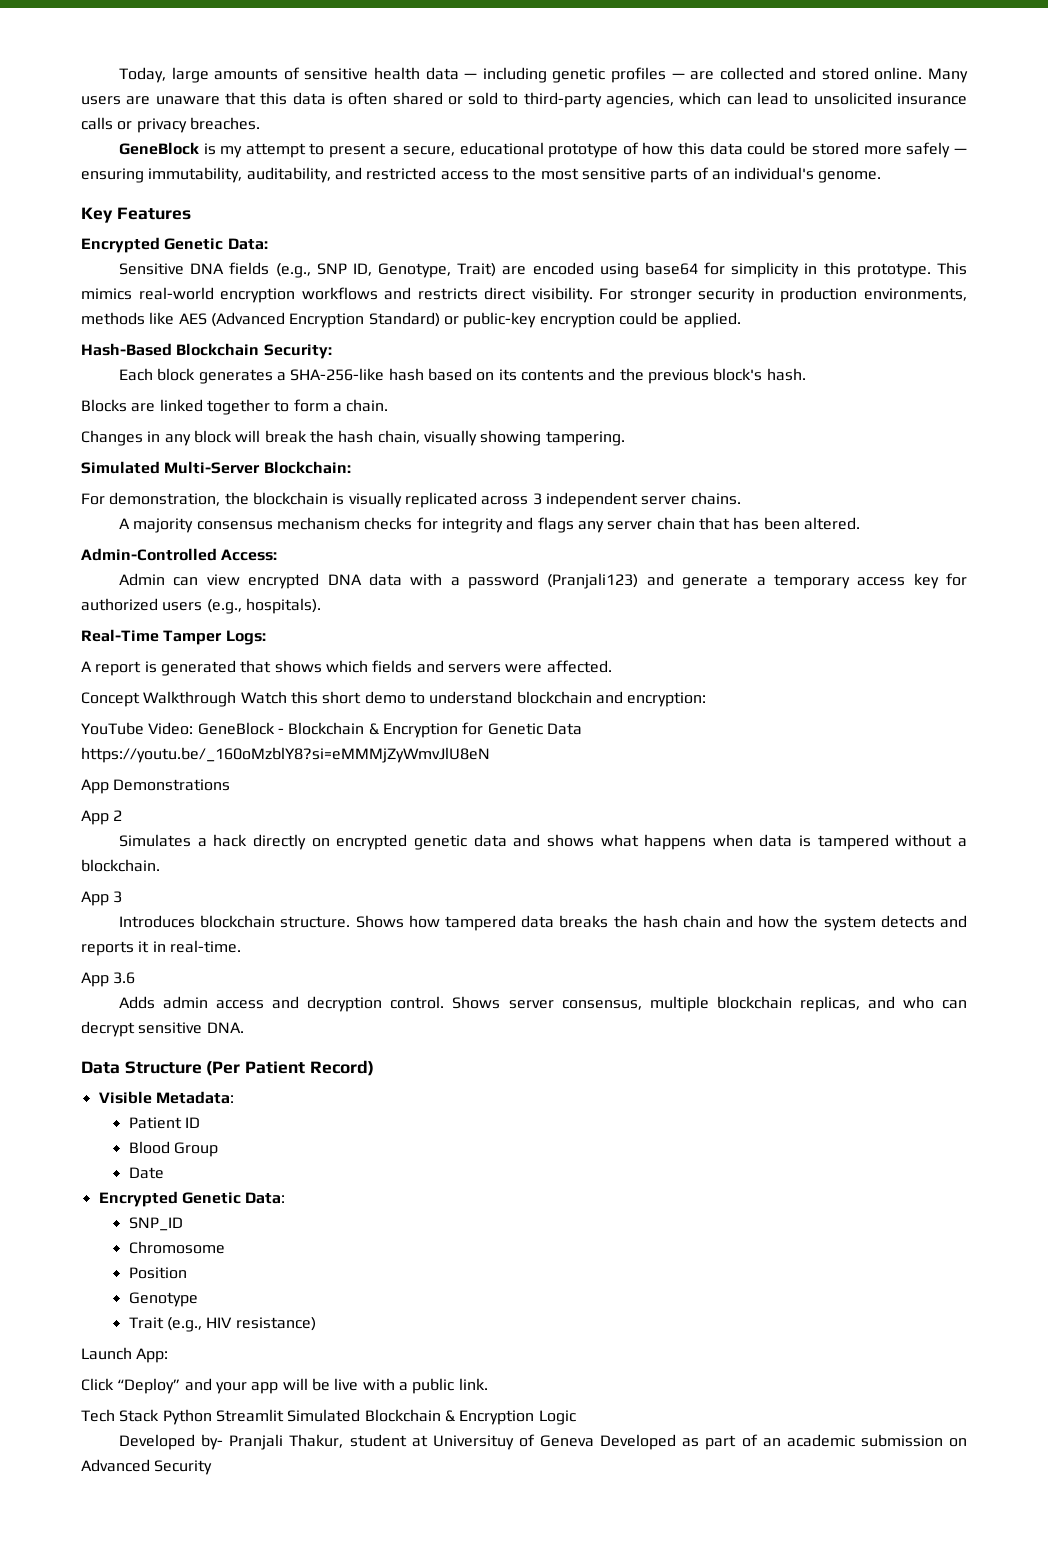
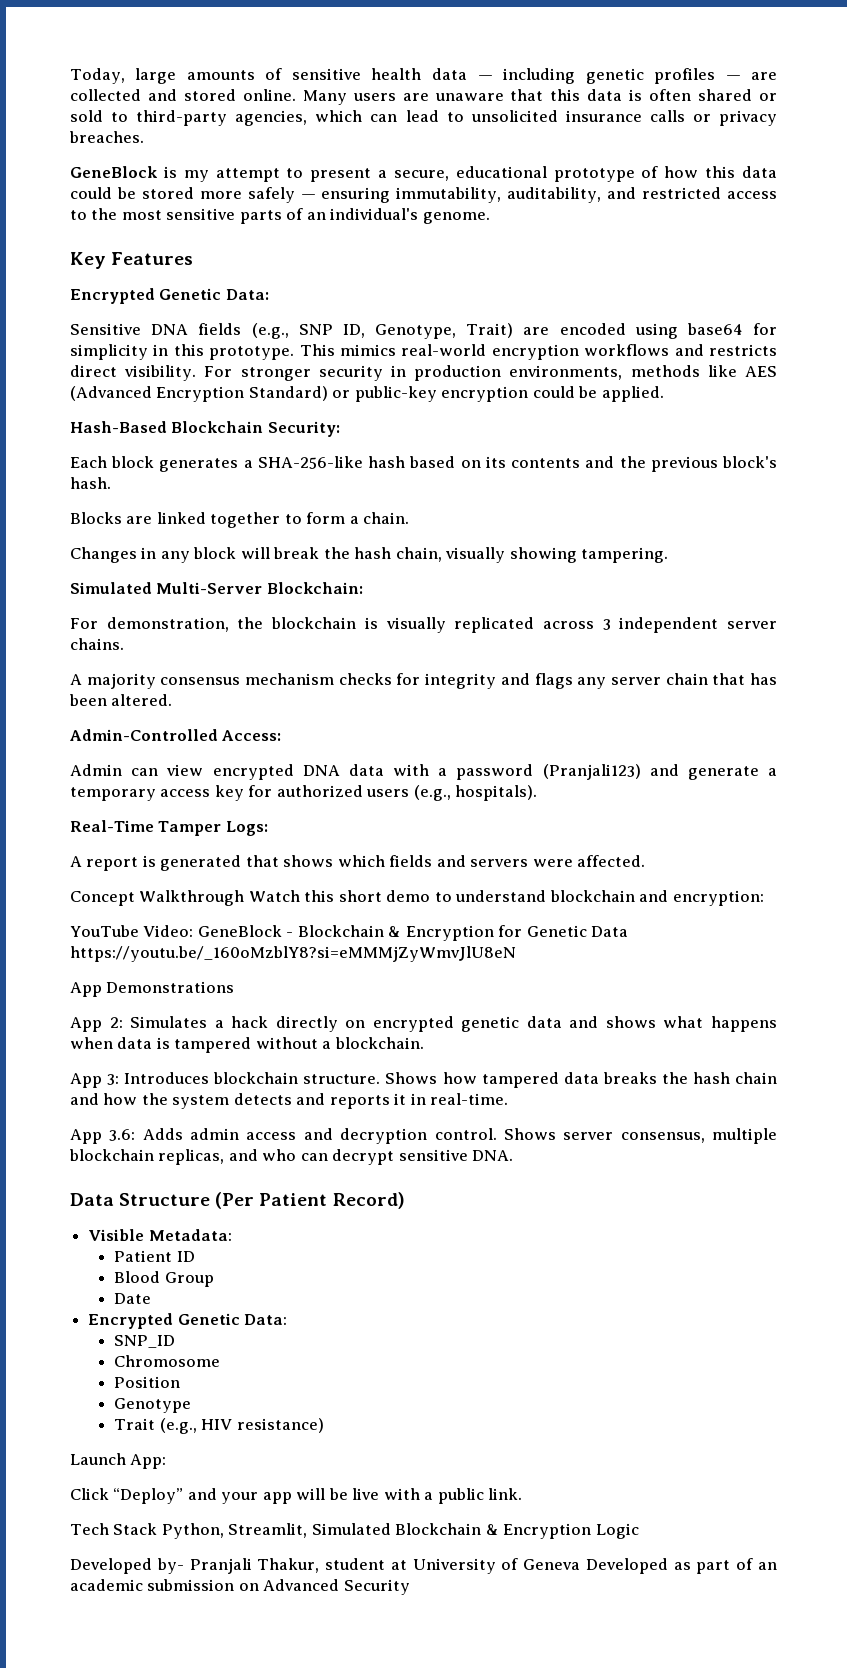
- App 2
- Simulates a hack directly on encrypted genetic data and shows what happens when data is tampered without a blockchain.
+ App 2: Simulates a hack directly on encrypted genetic data and shows what happens when data is tampered without a blockchain.
- App 3
- Introduces blockchain structure.
+ App 3: Introduces blockchain structure.
- App 3.6
- Adds admin access and decryption control.
+ App 3.6: Adds admin access and decryption control.
- Tech Stack Python Streamlit Simulated Blockchain & Encryption Logic
+ Tech Stack Python, Streamlit, Simulated Blockchain & Encryption Logic
- Developed by- Pranjali Thakur, student at Universituy of Geneva Developed as part of an academic submission on Advanced Security
+ Developed by- Pranjali Thakur, student at University of Geneva Developed as part of an academic submission on Advanced Security

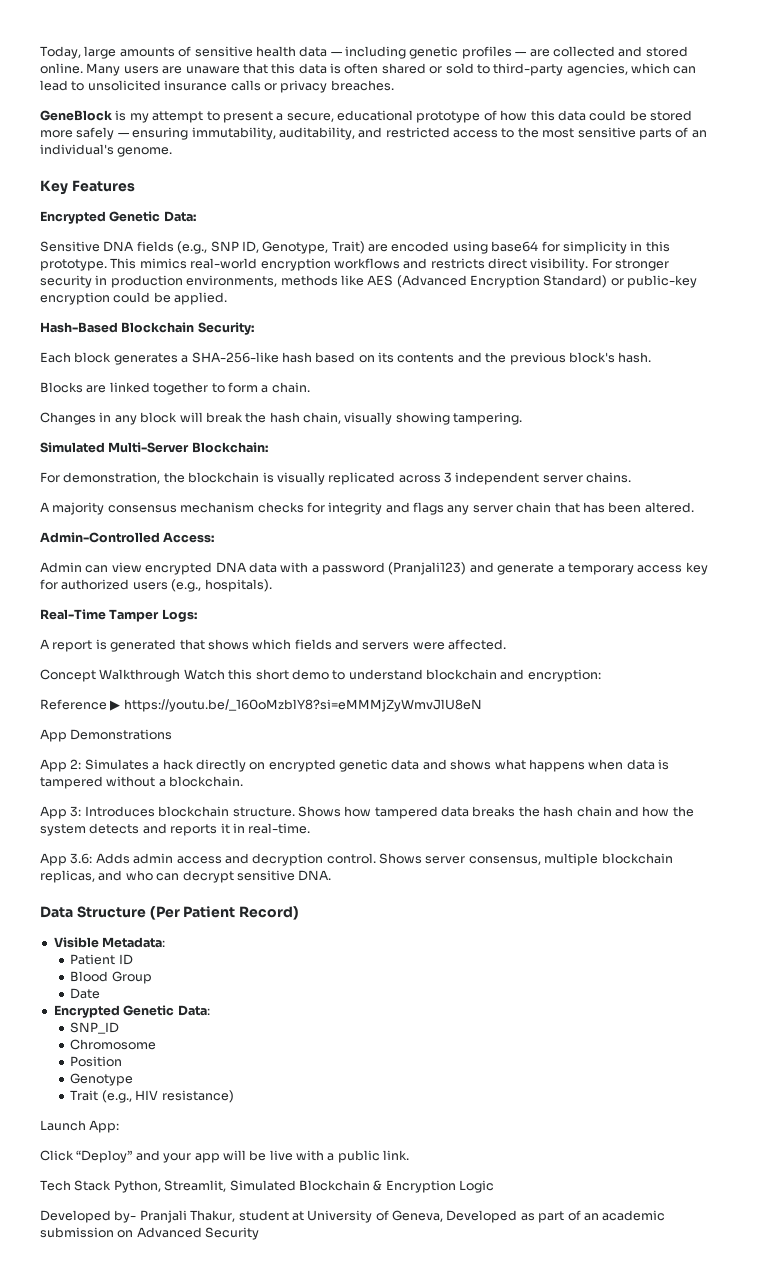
- YouTube Video: GeneBlock - Blockchain & Encryption for Genetic Data https://youtu.be/_160oMzblY8?si=eMMMjZyWmvJlU8eN
+ Reference ▶ https://youtu.be/_160oMzblY8?si=eMMMjZyWmvJlU8eN
- Developed by- Pranjali Thakur, student at University of Geneva Developed as part of an academic submission on Advanced Security
+ Developed by- Pranjali Thakur, student at University of Geneva, Developed as part of an academic submission on Advanced Security

